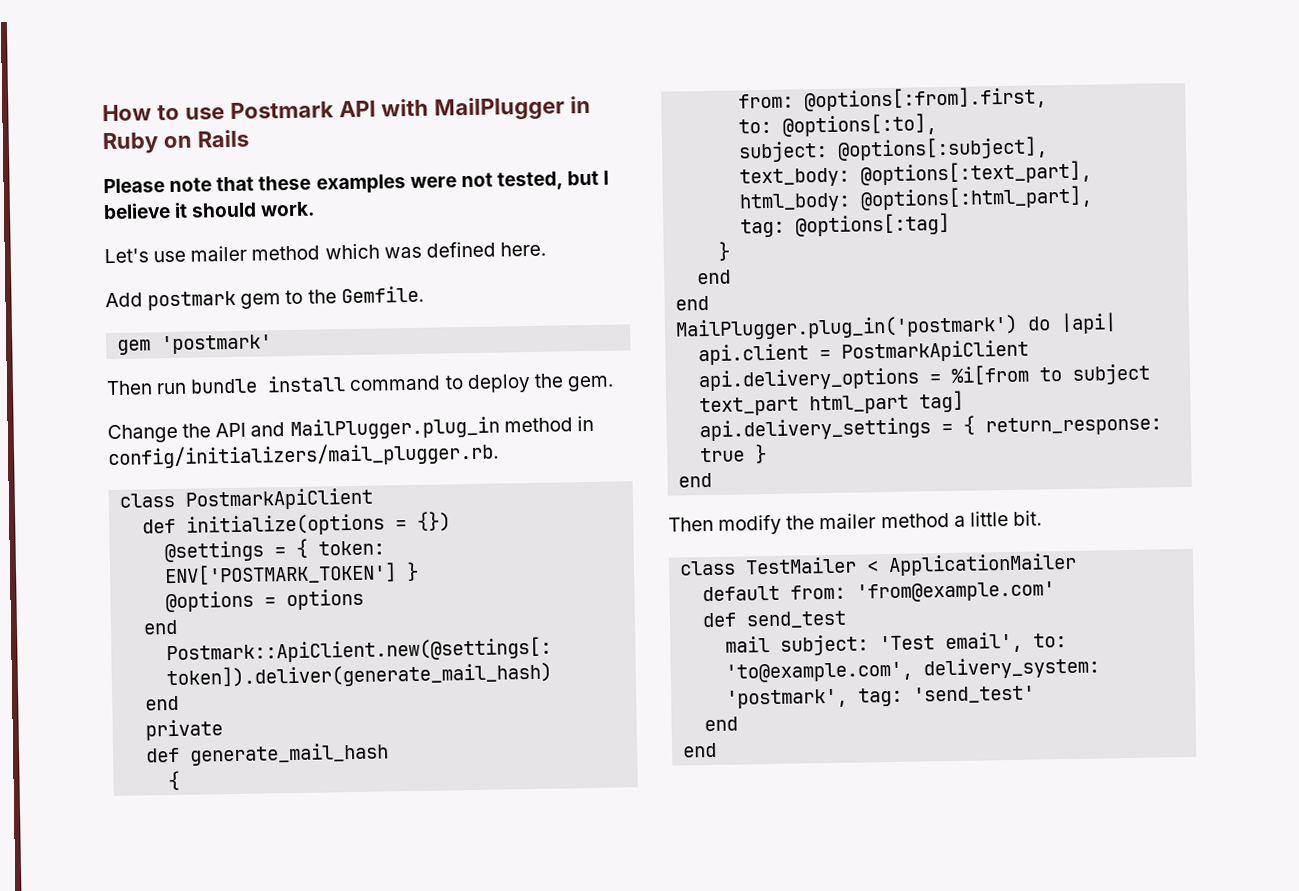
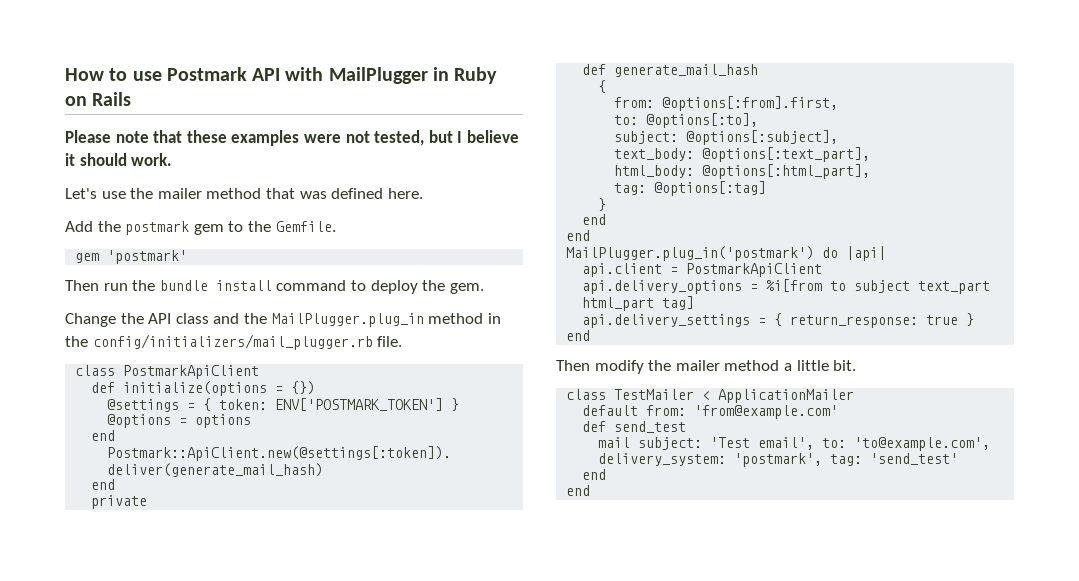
- Let's use mailer method which was defined here.
+ Let's use the mailer method that was defined here.
- Add postmark gem to the Gemfile.
+ Add the postmark gem to the Gemfile.
- Then run bundle install command to deploy the gem.
+ Then run the bundle install command to deploy the gem.
- Change the API and MailPlugger.plug_in method in config/initializers/mail_plugger.rb.
+ Change the API class and the MailPlugger.plug_in method in the config/initializers/mail_plugger.rb file.

